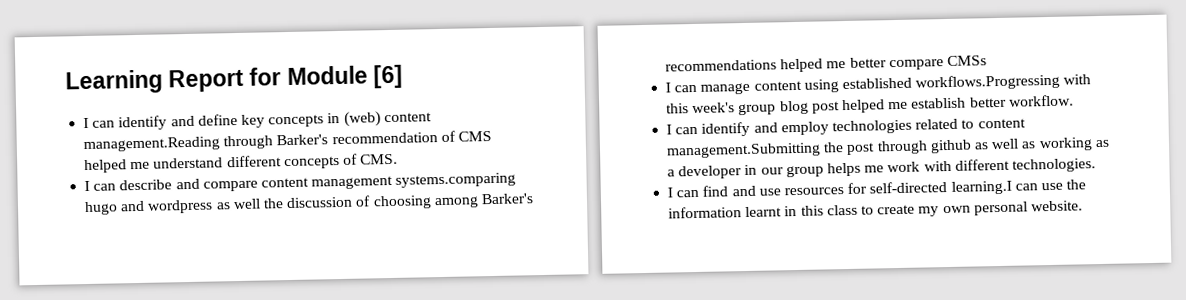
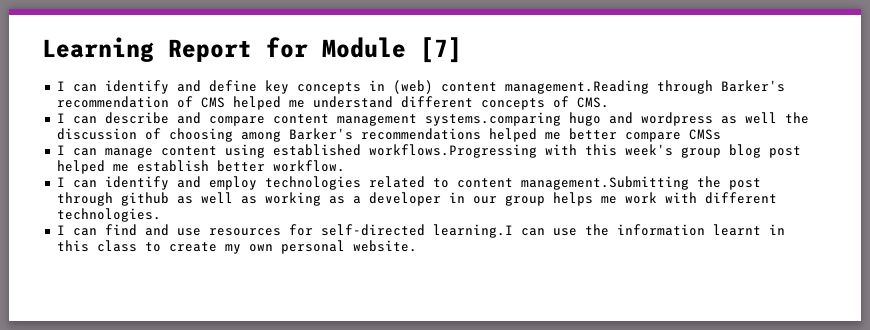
- Learning Report for Module [6]
+ Learning Report for Module [7]

